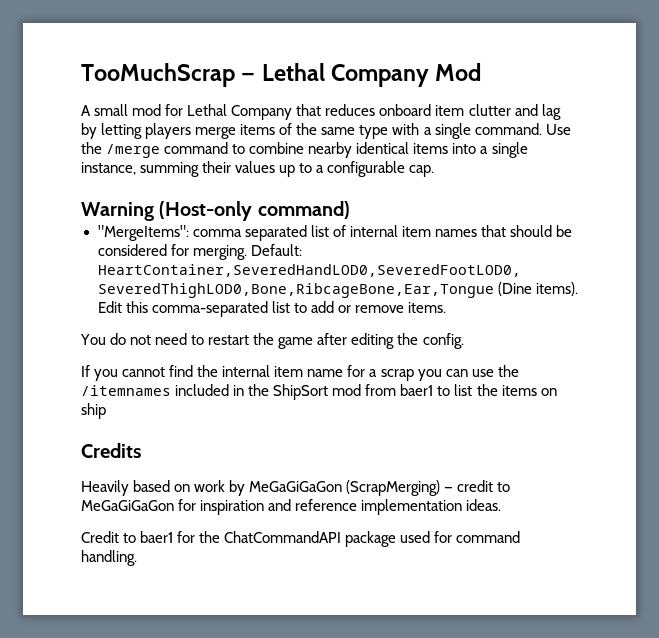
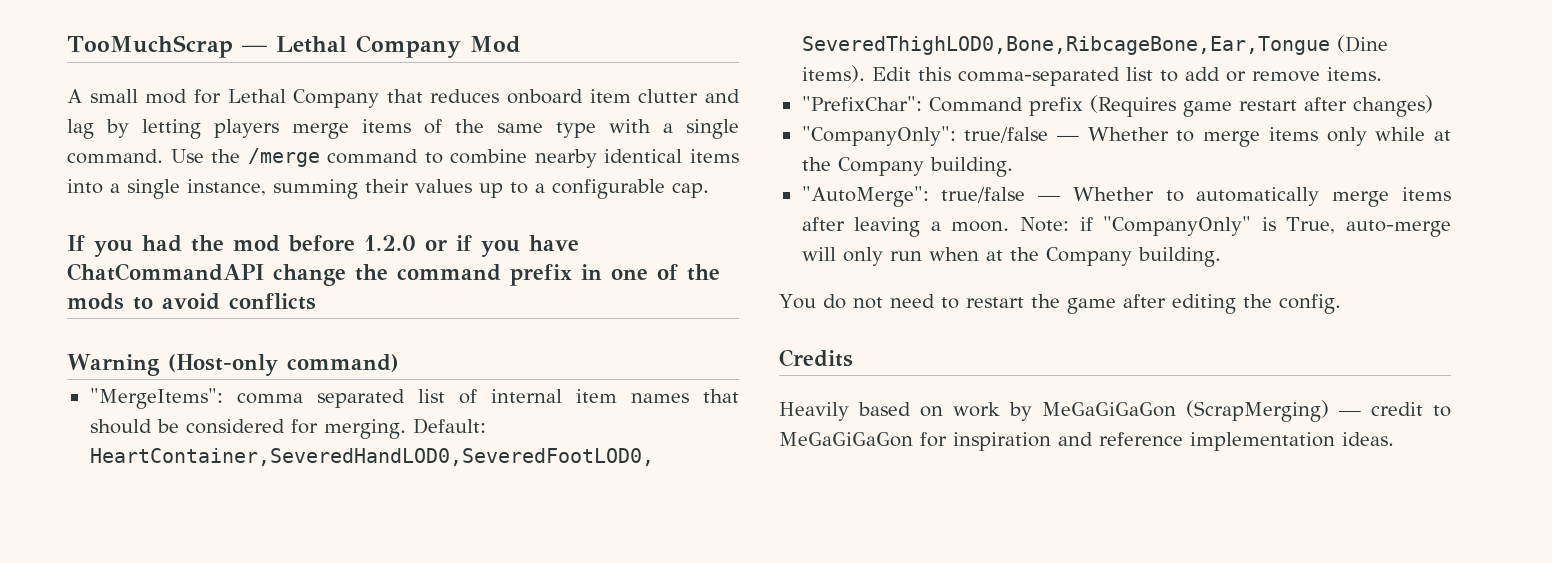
+ If you had the mod before 1.2.0 or if you have ChatCommandAPI change the command prefix in one of the mods to avoid conflicts
+ "PrefixChar": Command prefix (Requires game restart after changes)
+ "CompanyOnly": true/false — Whether to merge items only while at the Company building.
+ "AutoMerge": true/false — Whether to automatically merge items after leaving a moon. Note: if "CompanyOnly" is True, auto-merge will only run when at the Company building.
- If you cannot find the internal item name for a scrap you can use the /itemnames included in the ShipSort mod from baer1 to list the items on ship
- Credit to baer1 for the ChatCommandAPI package used for command handling.

